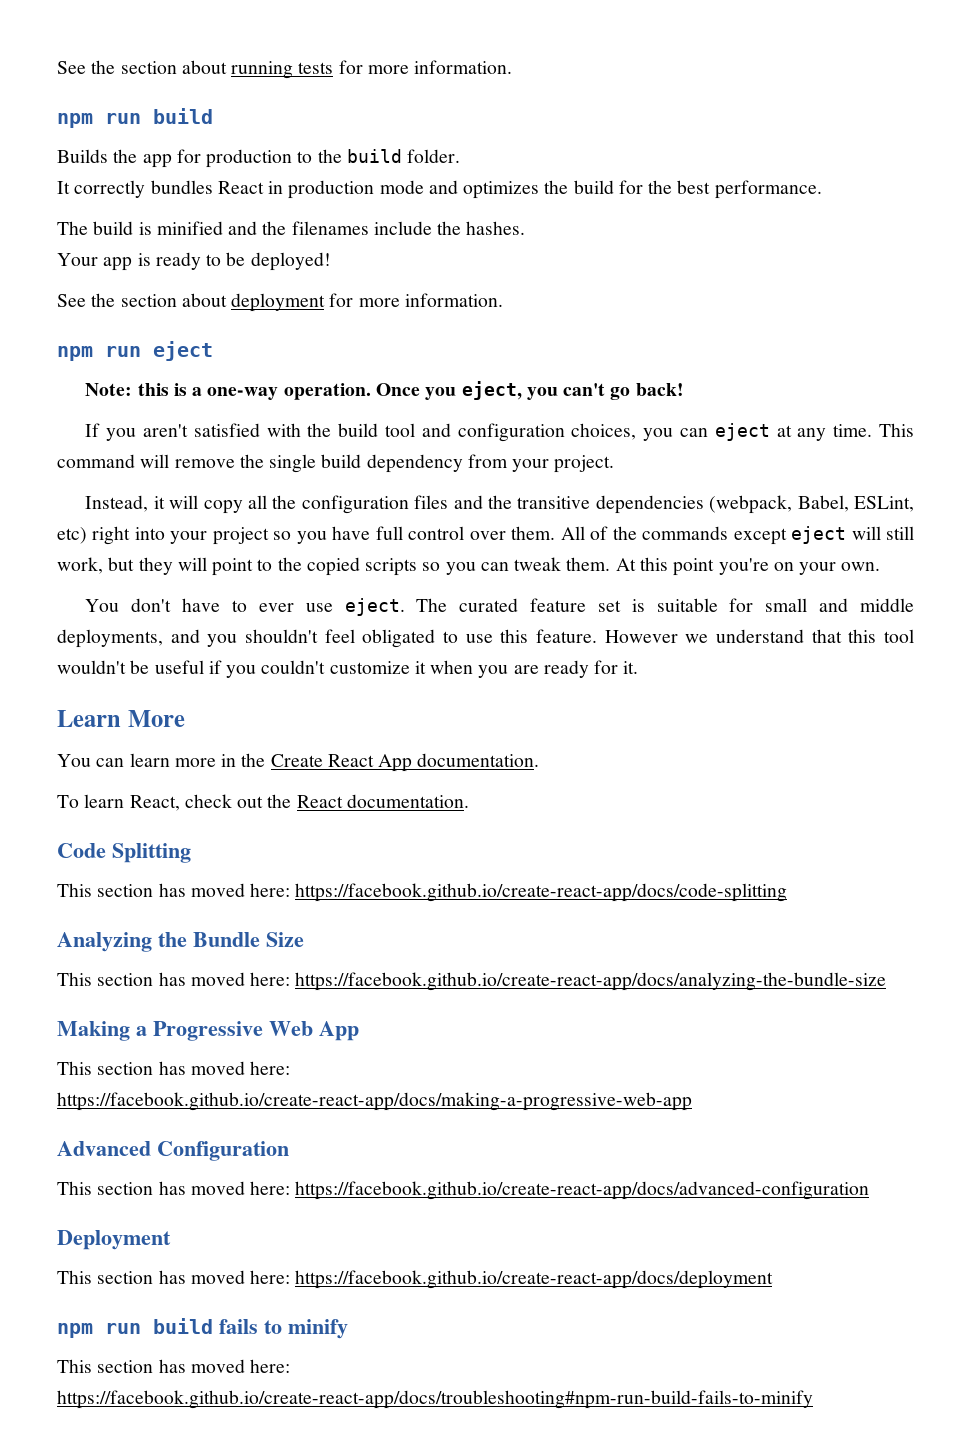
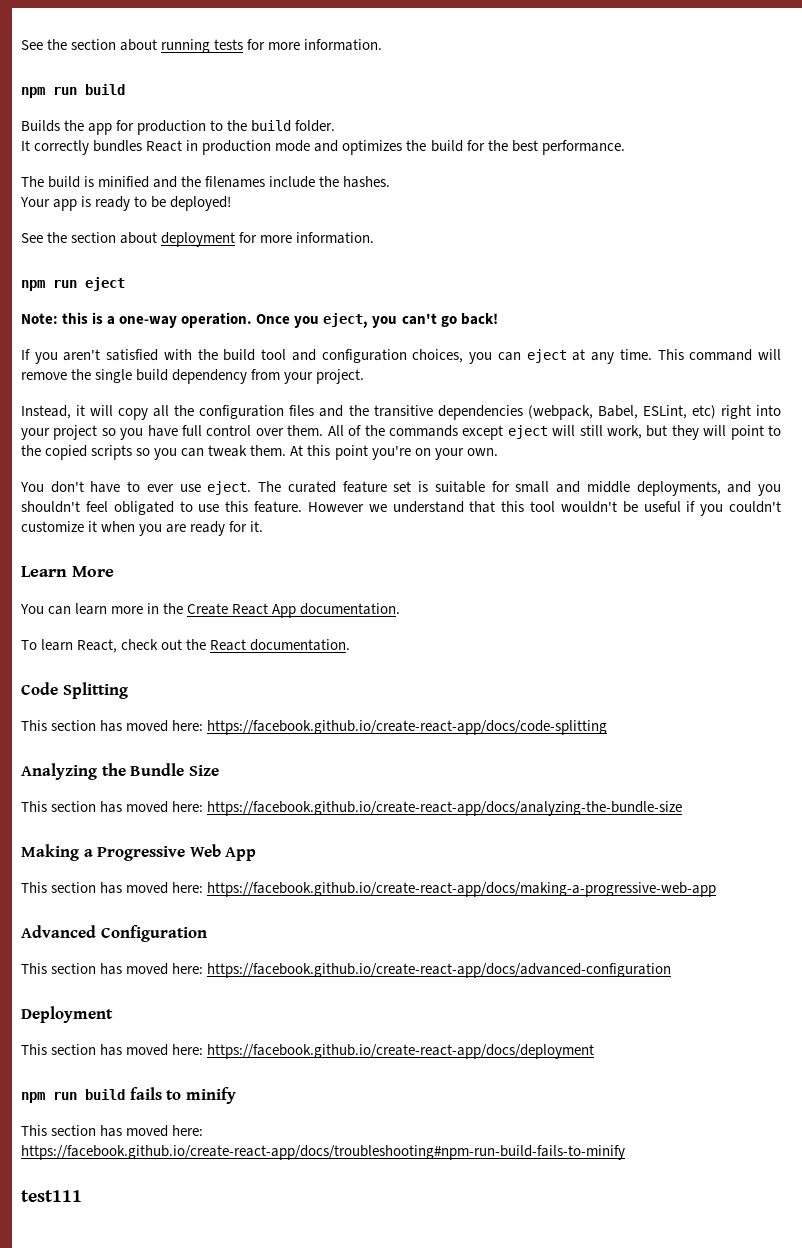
+ test111

